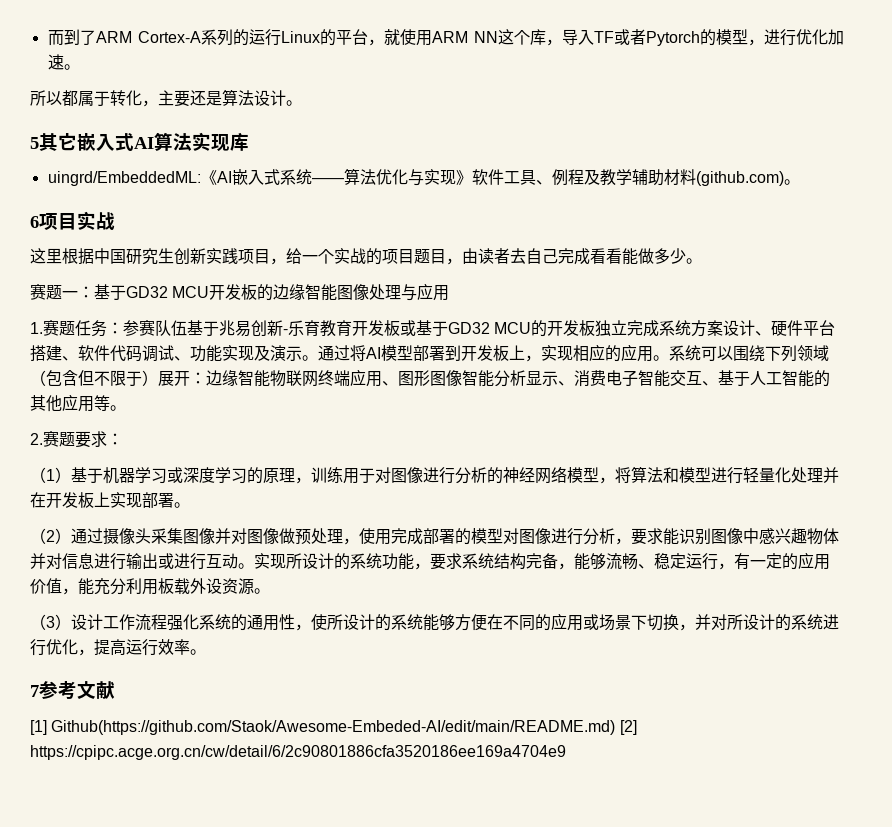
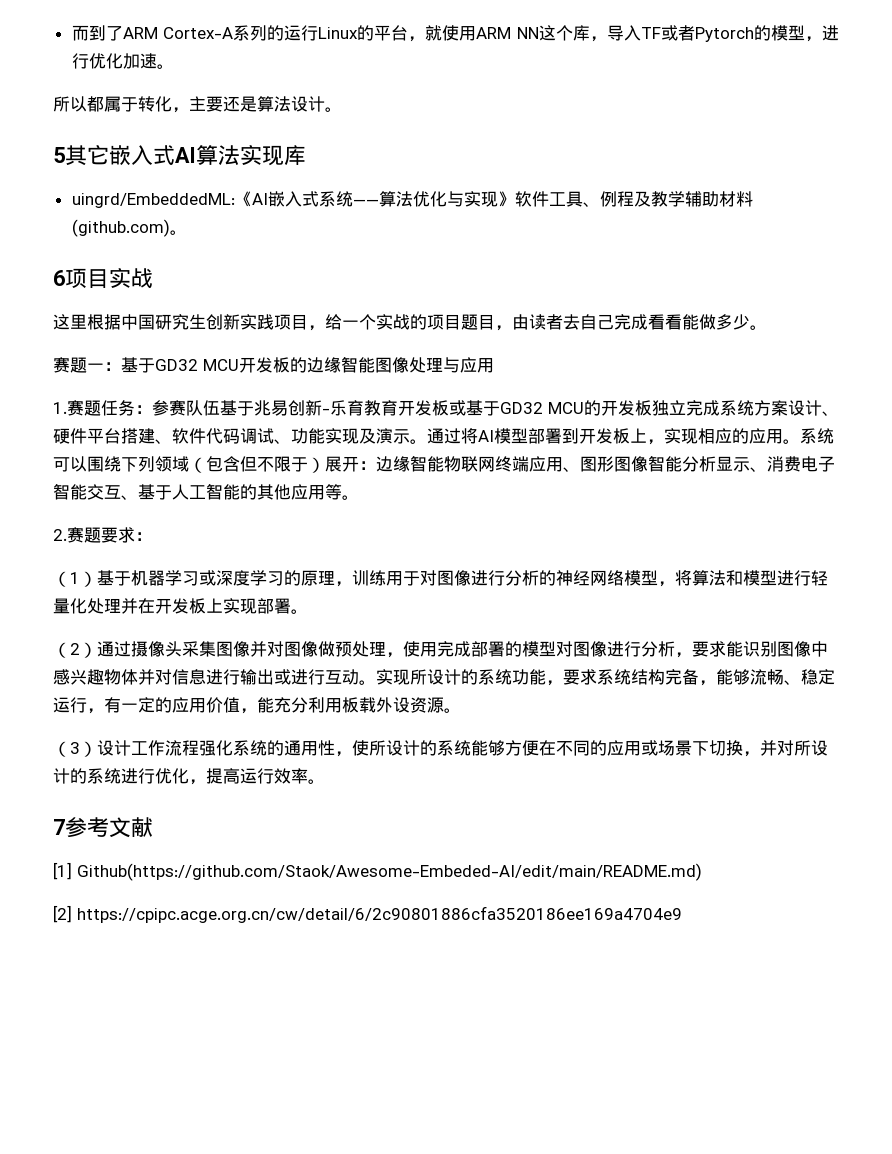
- [1] Github(https://github.com/Staok/Awesome-Embeded-AI/edit/main/README.md) [2] https://cpipc.acge.org.cn/cw/detail/6/2c90801886cfa3520186ee169a4704e9
+ [1] Github(https://github.com/Staok/Awesome-Embeded-AI/edit/main/README.md)
+ [2] https://cpipc.acge.org.cn/cw/detail/6/2c90801886cfa3520186ee169a4704e9

